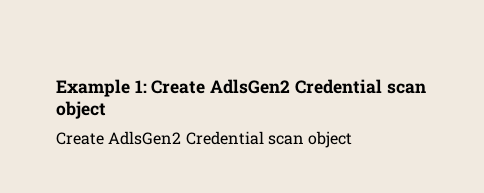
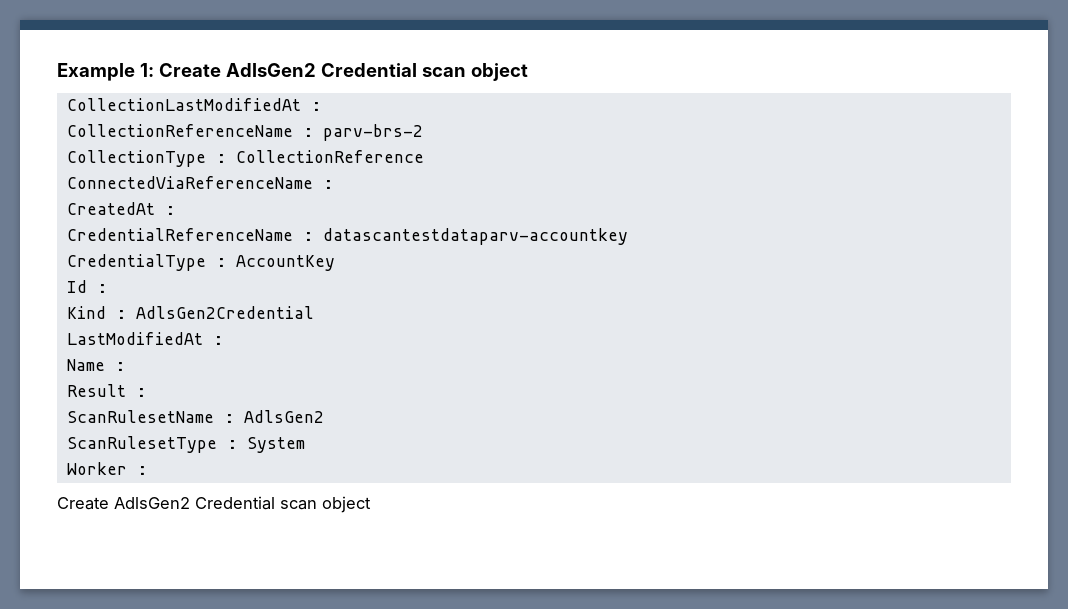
+ CollectionLastModifiedAt :
+ CollectionReferenceName : parv-brs-2
+ CollectionType : CollectionReference
+ ConnectedViaReferenceName :
+ CreatedAt :
+ CredentialReferenceName : datascantestdataparv-accountkey
+ CredentialType : AccountKey
+ Id :
+ Kind : AdlsGen2Credential
+ LastModifiedAt :
+ Name :
+ Result :
+ ScanRulesetName : AdlsGen2
+ ScanRulesetType : System
+ Worker :

